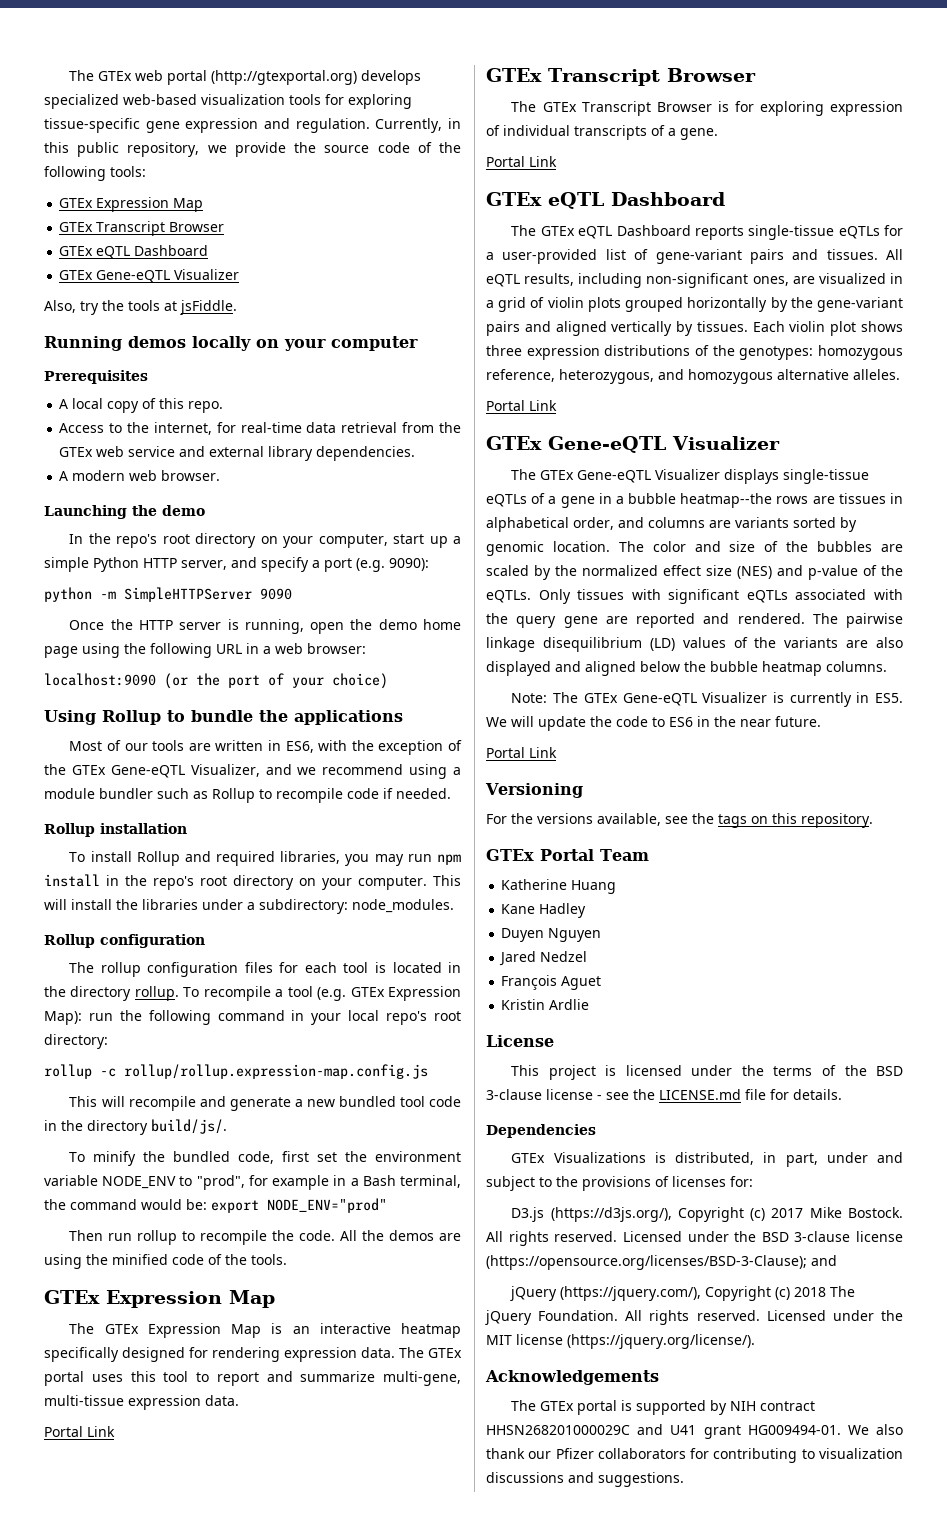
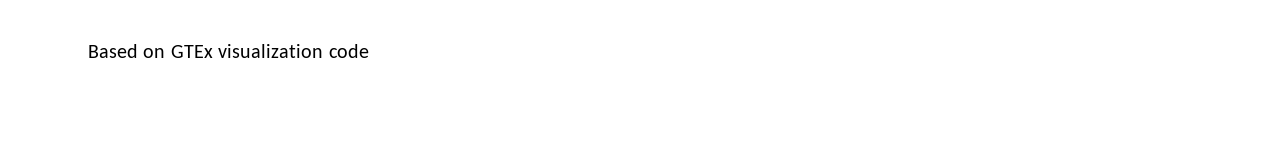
- The GTEx web portal (http://gtexportal.org) develops specialized web-based visualization tools for exploring tissue-specific gene expression and regulation. Currently, in this public repository, we provide the source code of the following tools:
- GTEx Expression Map
- GTEx Transcript Browser
- GTEx eQTL Dashboard
- GTEx Gene-eQTL Visualizer
- Also, try the tools at jsFiddle.
- Running demos locally on your computer
- Prerequisites
- A local copy of this repo.
- Access to the internet, for real-time data retrieval from the GTEx web service and external library dependencies.
- A modern web browser.
- Launching the demo
- In the repo's root directory on your computer, start up a simple Python HTTP server, and specify a port (e.g. 9090):
- python -m SimpleHTTPServer 9090
- Once the HTTP server is running, open the demo home page using the following URL in a web browser:
- localhost:9090 (or the port of your choice)
- Using Rollup to bundle the applications
- Most of our tools are written in ES6, with the exception of the GTEx Gene-eQTL Visualizer, and we recommend using a module bundler such as Rollup to recompile code if needed.
- Rollup installation
- To install Rollup and required libraries, you may run npm install in the repo's root directory on your computer. This will install the libraries under a subdirectory: node_modules.
- Rollup configuration
- The rollup configuration files for each tool is located in the directory rollup. To recompile a tool (e.g. GTEx Expression Map): run the following command in your local repo's root directory:
- rollup -c rollup/rollup.expression-map.config.js
- This will recompile and generate a new bundled tool code in the directory build/js/.
- To minify the bundled code, first set the environment variable NODE_ENV to "prod", for example in a Bash terminal, the command would be: export NODE_ENV="prod"
- Then run rollup to recompile the code. All the demos are using the minified code of the tools.
- GTEx Expression Map
- The GTEx Expression Map is an interactive heatmap specifically designed for rendering expression data. The GTEx portal uses this tool to report and summarize multi-gene, multi-tissue expression data.
- Portal Link
- GTEx Transcript Browser
- The GTEx Transcript Browser is for exploring expression of individual transcripts of a gene.
- Portal Link
- GTEx eQTL Dashboard
- The GTEx eQTL Dashboard reports single-tissue eQTLs for a user-provided list of gene-variant pairs and tissues. All eQTL results, including non-significant ones, are visualized in a grid of violin plots grouped horizontally by the gene-variant pairs and aligned vertically by tissues. Each violin plot shows three expression distributions of the genotypes: homozygous reference, heterozygous, and homozygous alternative alleles.
- Portal Link
- GTEx Gene-eQTL Visualizer
- The GTEx Gene-eQTL Visualizer displays single-tissue eQTLs of a gene in a bubble heatmap--the rows are tissues in alphabetical order, and columns are variants sorted by genomic location. The color and size of the bubbles are scaled by the normalized effect size (NES) and p-value of the eQTLs. Only tissues with significant eQTLs associated with the query gene are reported and rendered. The pairwise linkage disequilibrium (LD) values of the variants are also displayed and aligned below the bubble heatmap columns.
- Note: The GTEx Gene-eQTL Visualizer is currently in ES5. We will update the code to ES6 in the near future.
- Portal Link
- Versioning
- For the versions available, see the tags on this repository.
- GTEx Portal Team
- Katherine Huang
- Kane Hadley
- Duyen Nguyen
- Jared Nedzel
- François Aguet
- Kristin Ardlie
- License
- This project is licensed under the terms of the BSD 3-clause license - see the LICENSE.md file for details.
- Dependencies
- GTEx Visualizations is distributed, in part, under and subject to the provisions of licenses for:
- D3.js (https://d3js.org/), Copyright (c) 2017 Mike Bostock. All rights reserved. Licensed under the BSD 3-clause license (https://opensource.org/licenses/BSD-3-Clause); and
- jQuery (https://jquery.com/), Copyright (c) 2018 The jQuery Foundation. All rights reserved. Licensed under the MIT license (https://jquery.org/license/).
- Acknowledgements
- The GTEx portal is supported by NIH contract HHSN268201000029C and U41 grant HG009494-01. We also thank our Pfizer collaborators for contributing to visualization discussions and suggestions.
+ Based on GTEx visualization code

